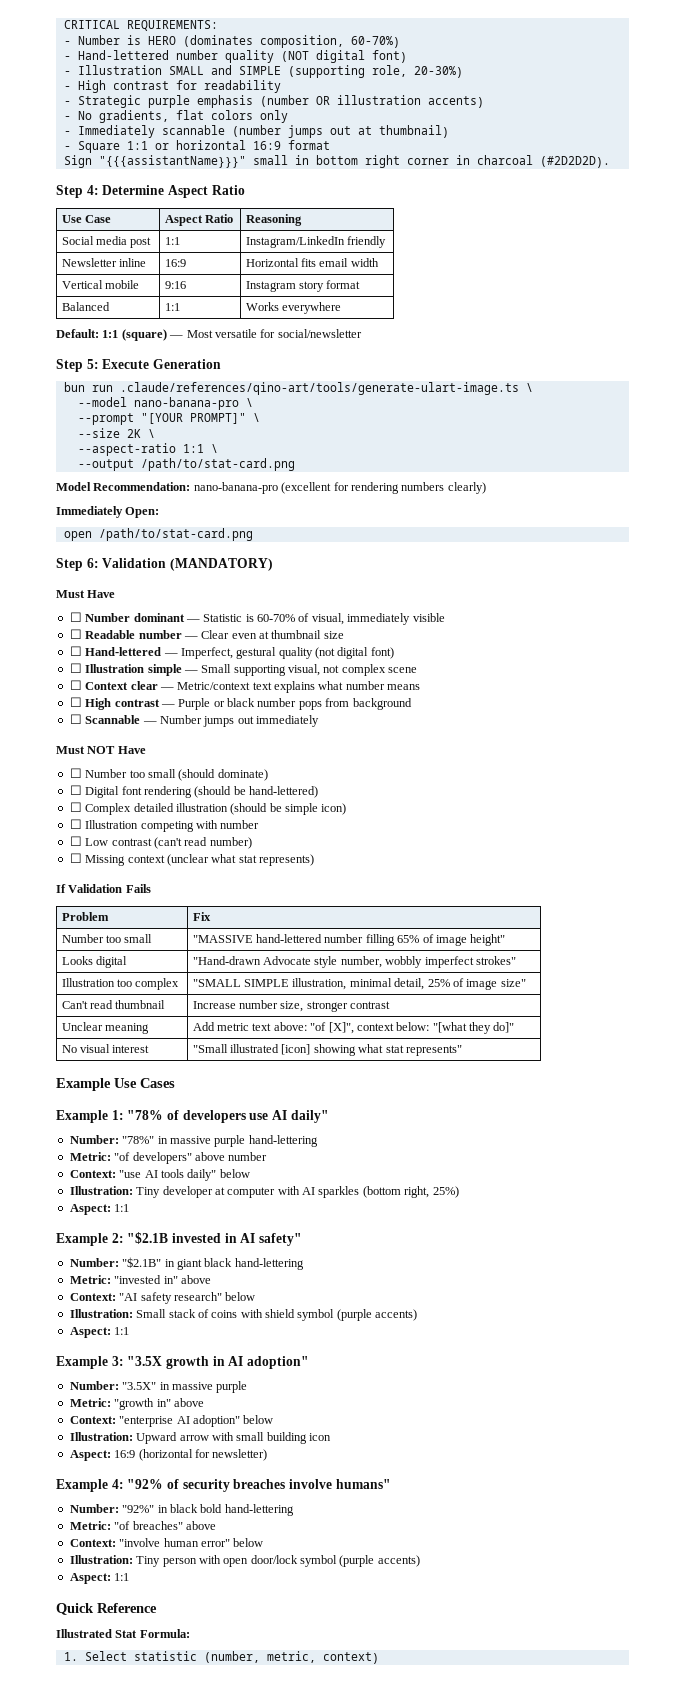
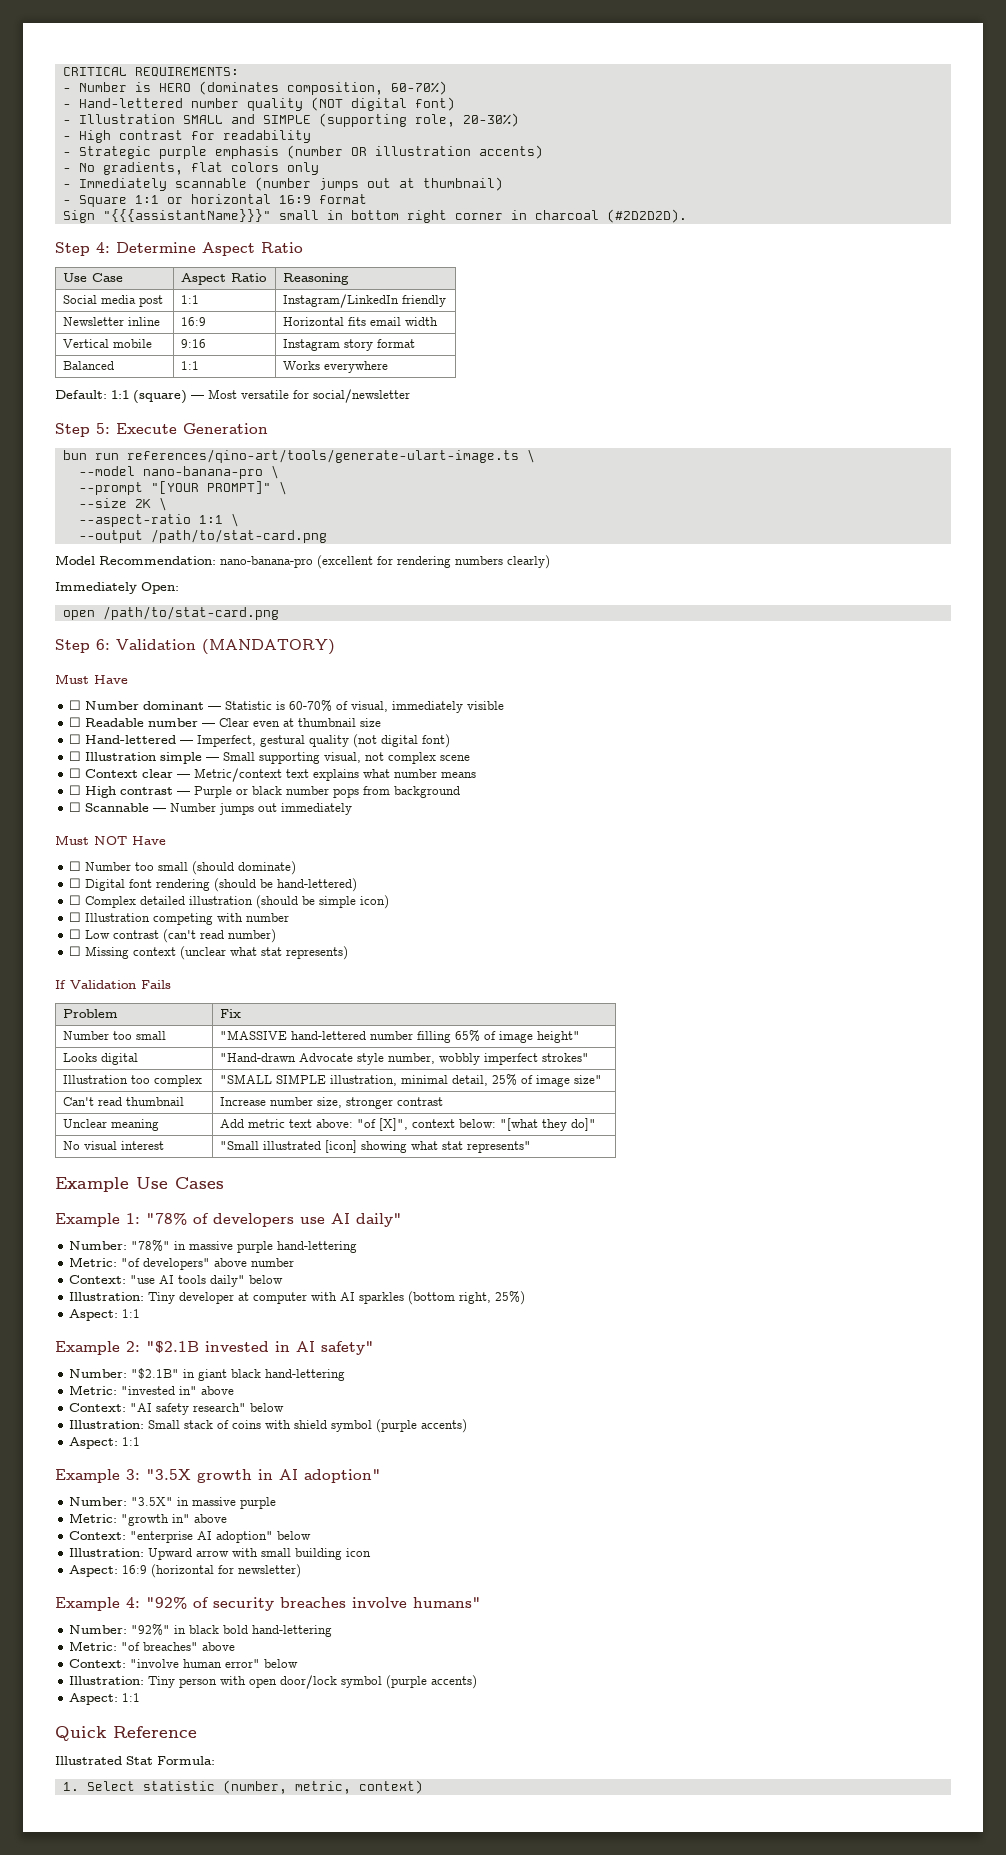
- bun run .claude/references/qino-art/tools/generate-ulart-image.ts \
+ bun run references/qino-art/tools/generate-ulart-image.ts \

